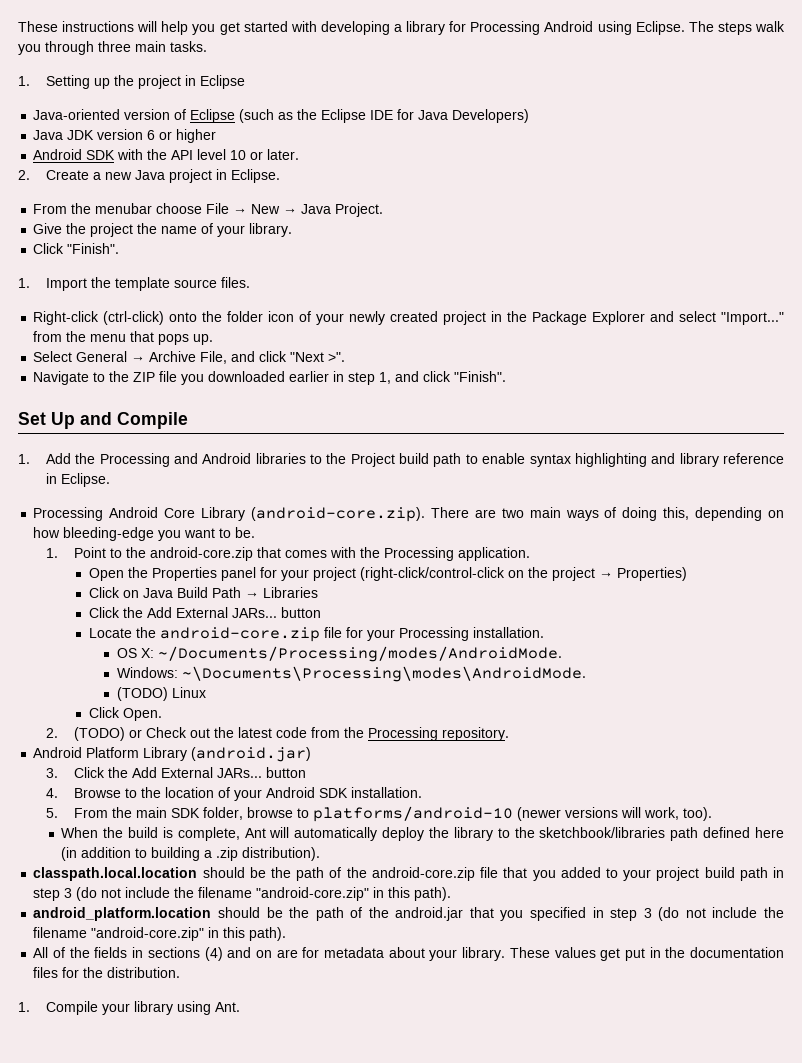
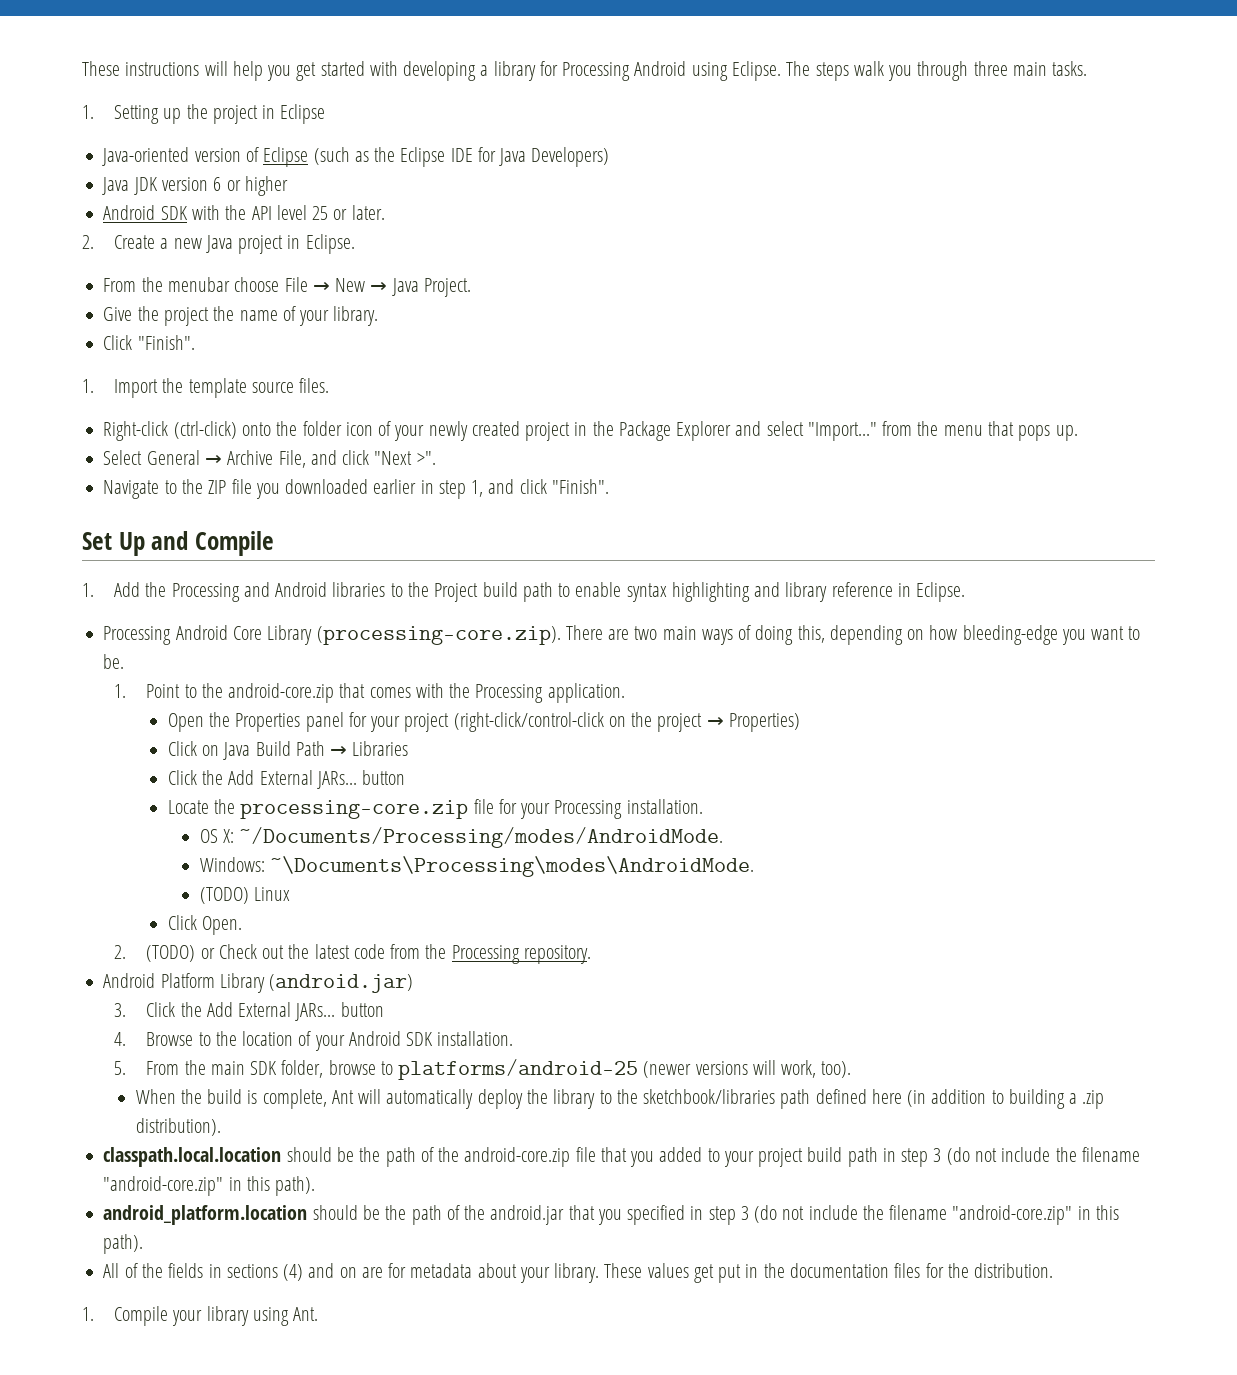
- Android SDK with the API level 10 or later.
+ Android SDK with the API level 25 or later.
- Processing Android Core Library (android-core.zip). There are two main ways of doing this, depending on how bleeding-edge you want to be.
+ Processing Android Core Library (processing-core.zip). There are two main ways of doing this, depending on how bleeding-edge you want to be.
- Locate the android-core.zip file for your Processing installation.
+ Locate the processing-core.zip file for your Processing installation.
- 5. From the main SDK folder, browse to platforms/android-10 (newer versions will work, too).
+ 5. From the main SDK folder, browse to platforms/android-25 (newer versions will work, too).

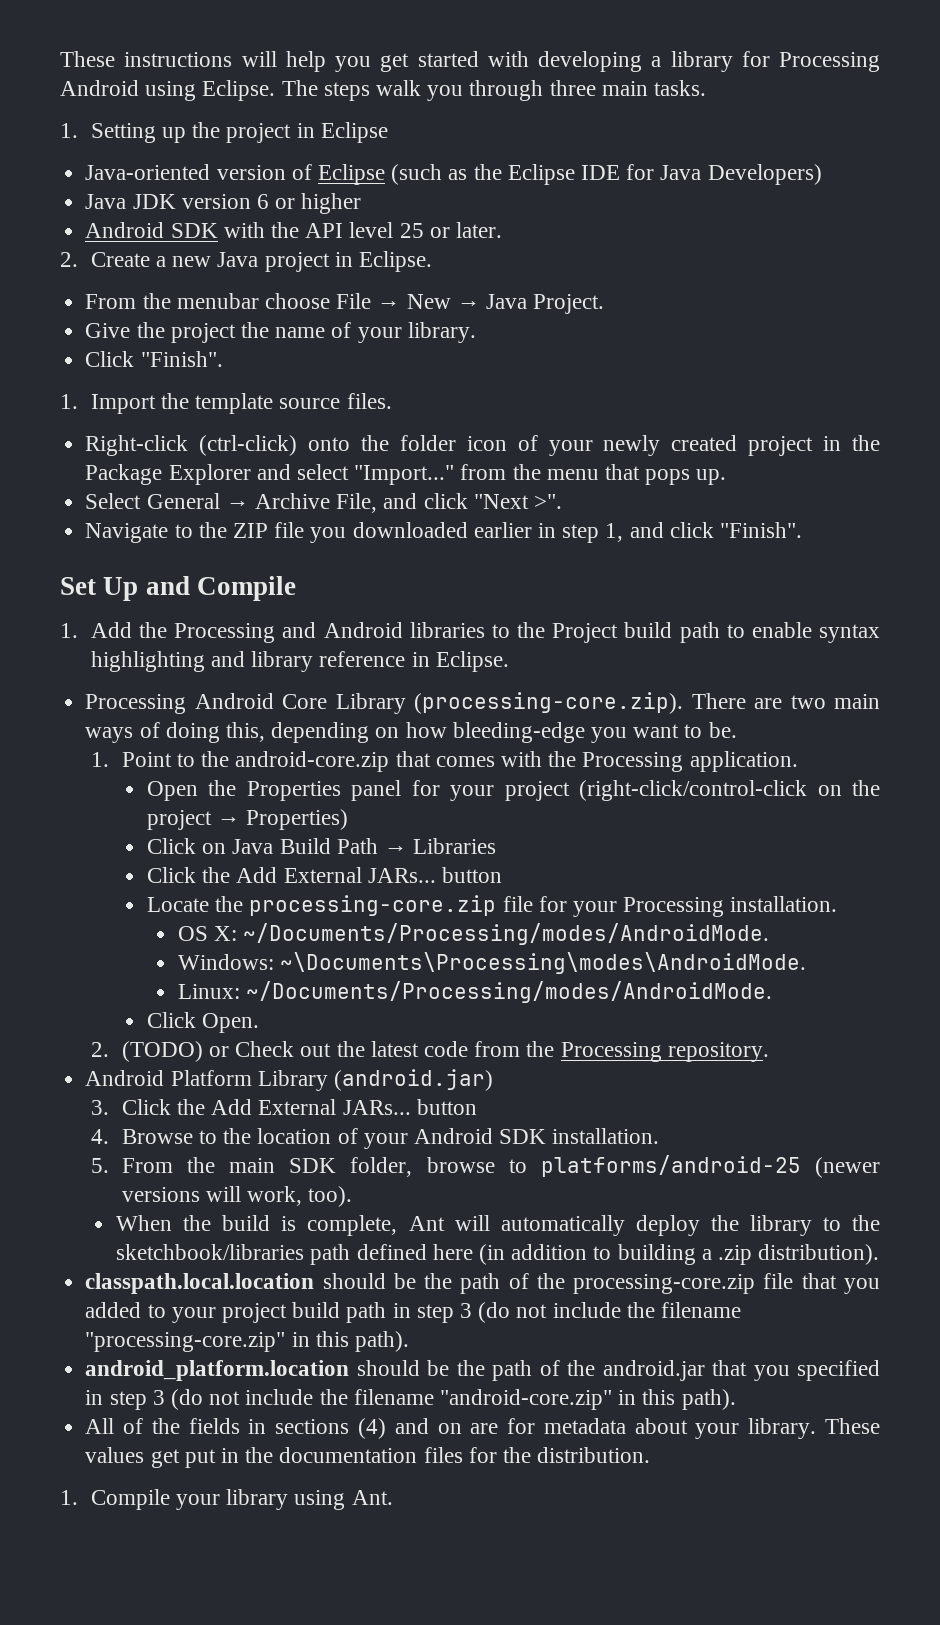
- (TODO) Linux
+ Linux: ~/Documents/Processing/modes/AndroidMode.
- classpath.local.location should be the path of the android-core.zip file that you added to your project build path in step 3 (do not include the filename "android-core.zip" in this path).
+ classpath.local.location should be the path of the processing-core.zip file that you added to your project build path in step 3 (do not include the filename "processing-core.zip" in this path).

